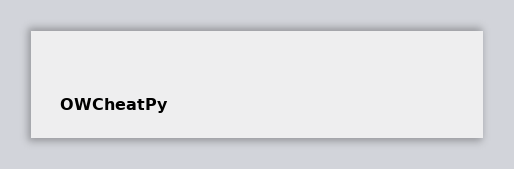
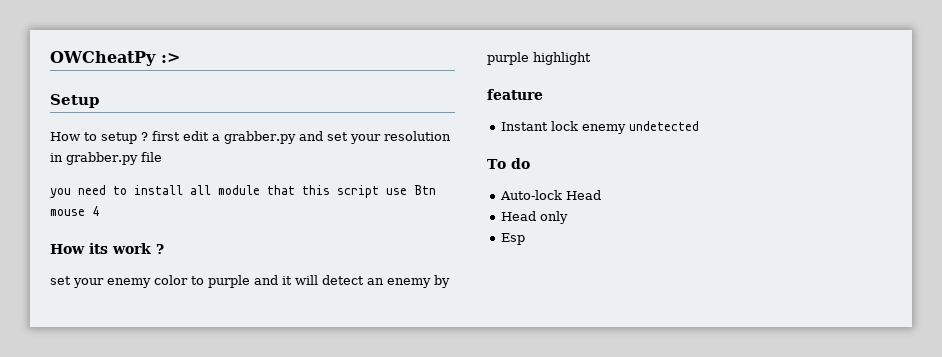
- OWCheatPy
+ OWCheatPy :>
+ Setup
+ How to setup ? first edit a grabber.py and set your resolution in grabber.py file
+ you need to install all module that this script use Btn mouse 4
+ How its work ?
+ set your enemy color to purple and it will detect an enemy by purple highlight
+ feature
+ Instant lock enemy undetected
+ To do
+ Auto-lock Head
+ Head only
+ Esp

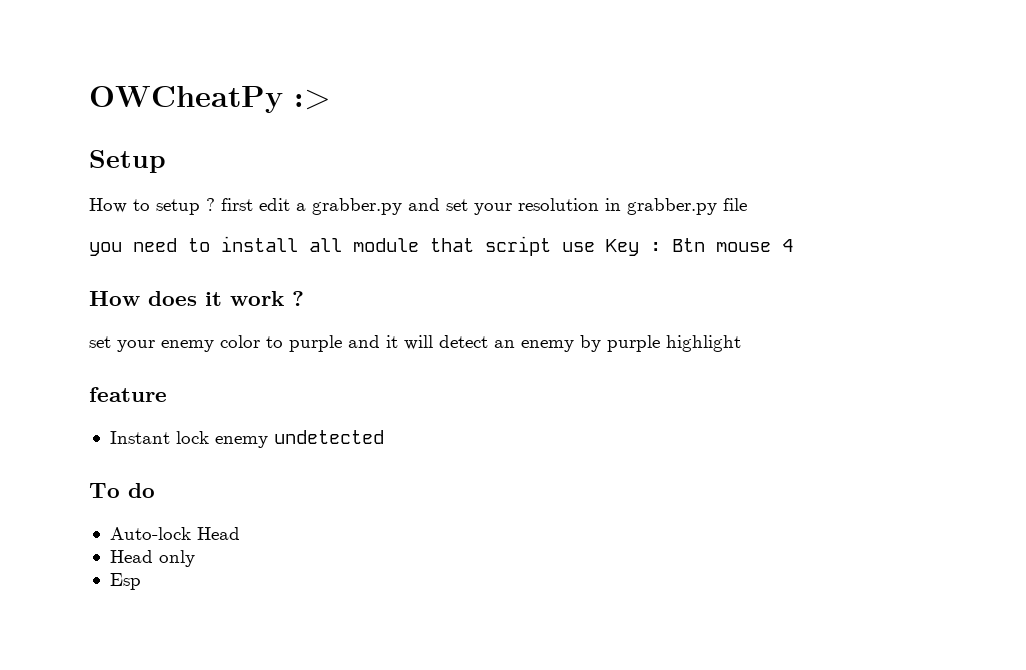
- you need to install all module that this script use Btn mouse 4
+ you need to install all module that script use Key : Btn mouse 4
- How its work ?
+ How does it work ?

